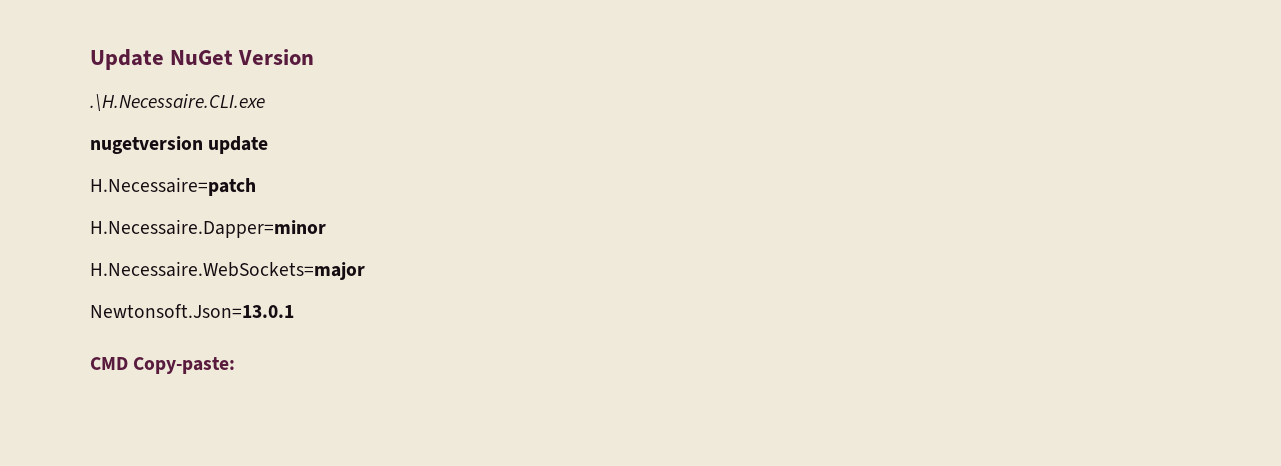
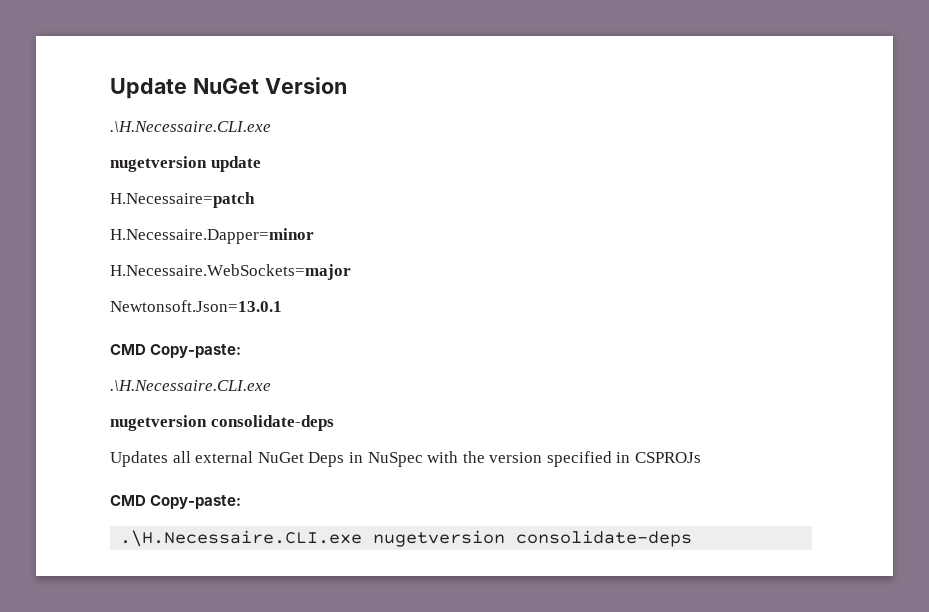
  Newtonsoft.Json=13.0.1
  CMD Copy-paste:
+ .\H.Necessaire.CLI.exe
+ nugetversion consolidate-deps
+ Updates all external NuGet Deps in NuSpec with the version specified in CSPROJs
+ CMD Copy-paste:
+ .\H.Necessaire.CLI.exe nugetversion consolidate-deps

